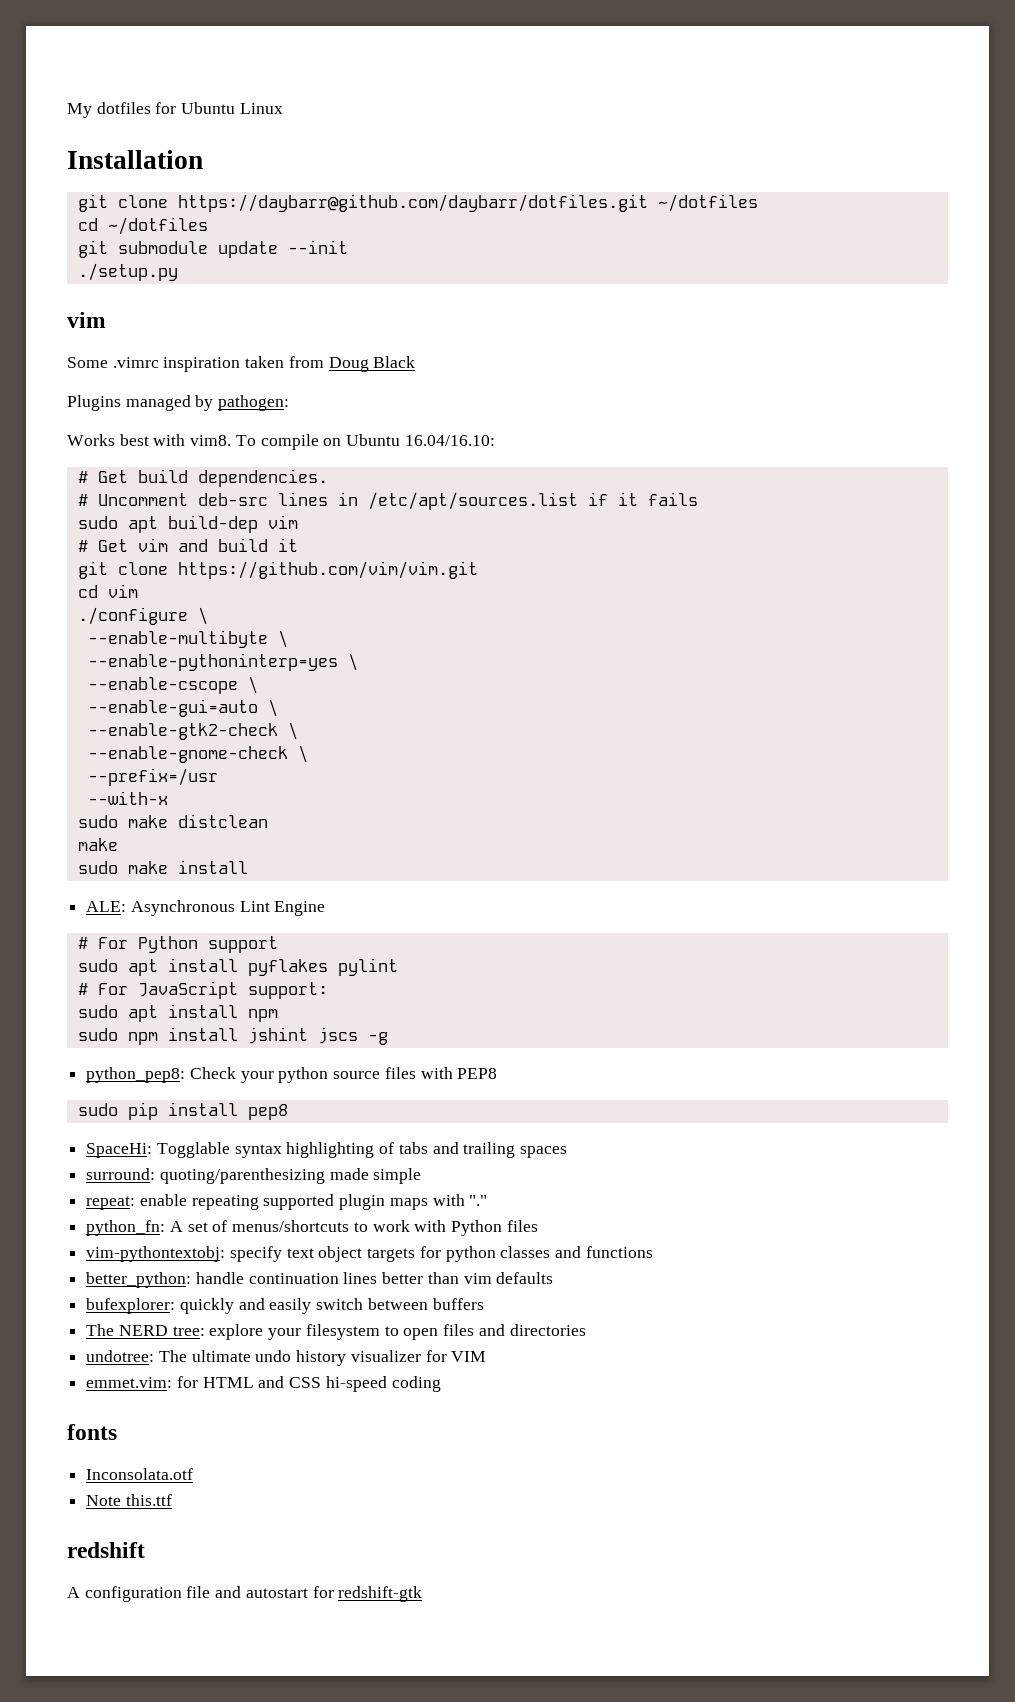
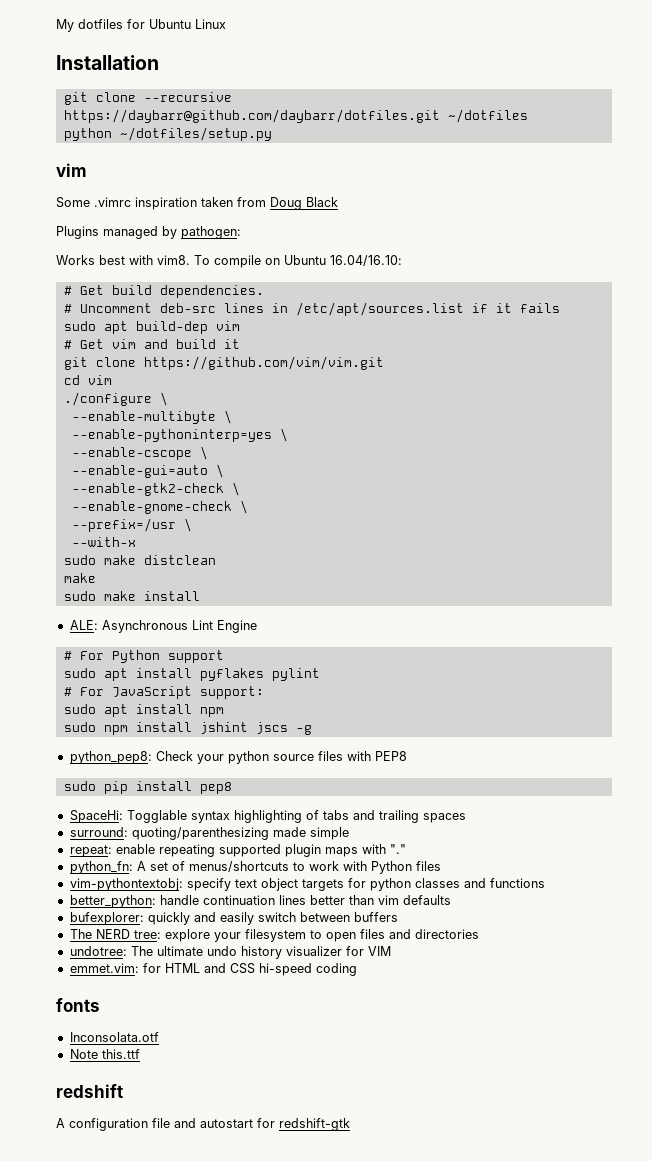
- git clone https://daybarr@github.com/daybarr/dotfiles.git ~/dotfiles
+ git clone --recursive https://daybarr@github.com/daybarr/dotfiles.git ~/dotfiles
- cd ~/dotfiles
- git submodule update --init
- ./setup.py
+ python ~/dotfiles/setup.py
- --prefix=/usr
+ --prefix=/usr \

